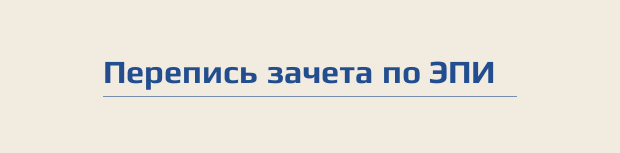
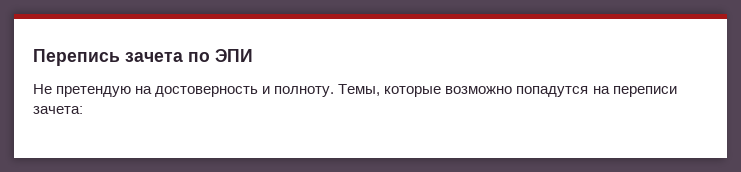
+ Не претендую на достоверность и полноту. Темы, которые возможно попадутся на переписи зачета:

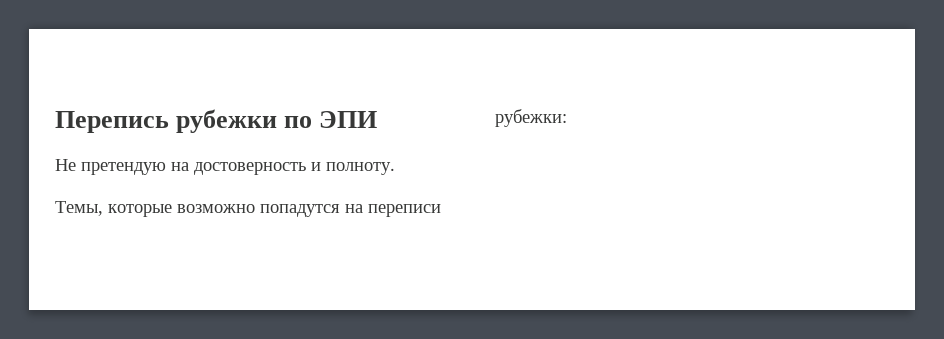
- Перепись зачета по ЭПИ
+ Перепись рубежки по ЭПИ
- Не претендую на достоверность и полноту. Темы, которые возможно попадутся на переписи зачета:
+ Не претендую на достоверность и полноту.
+ Темы, которые возможно попадутся на переписи рубежки:

